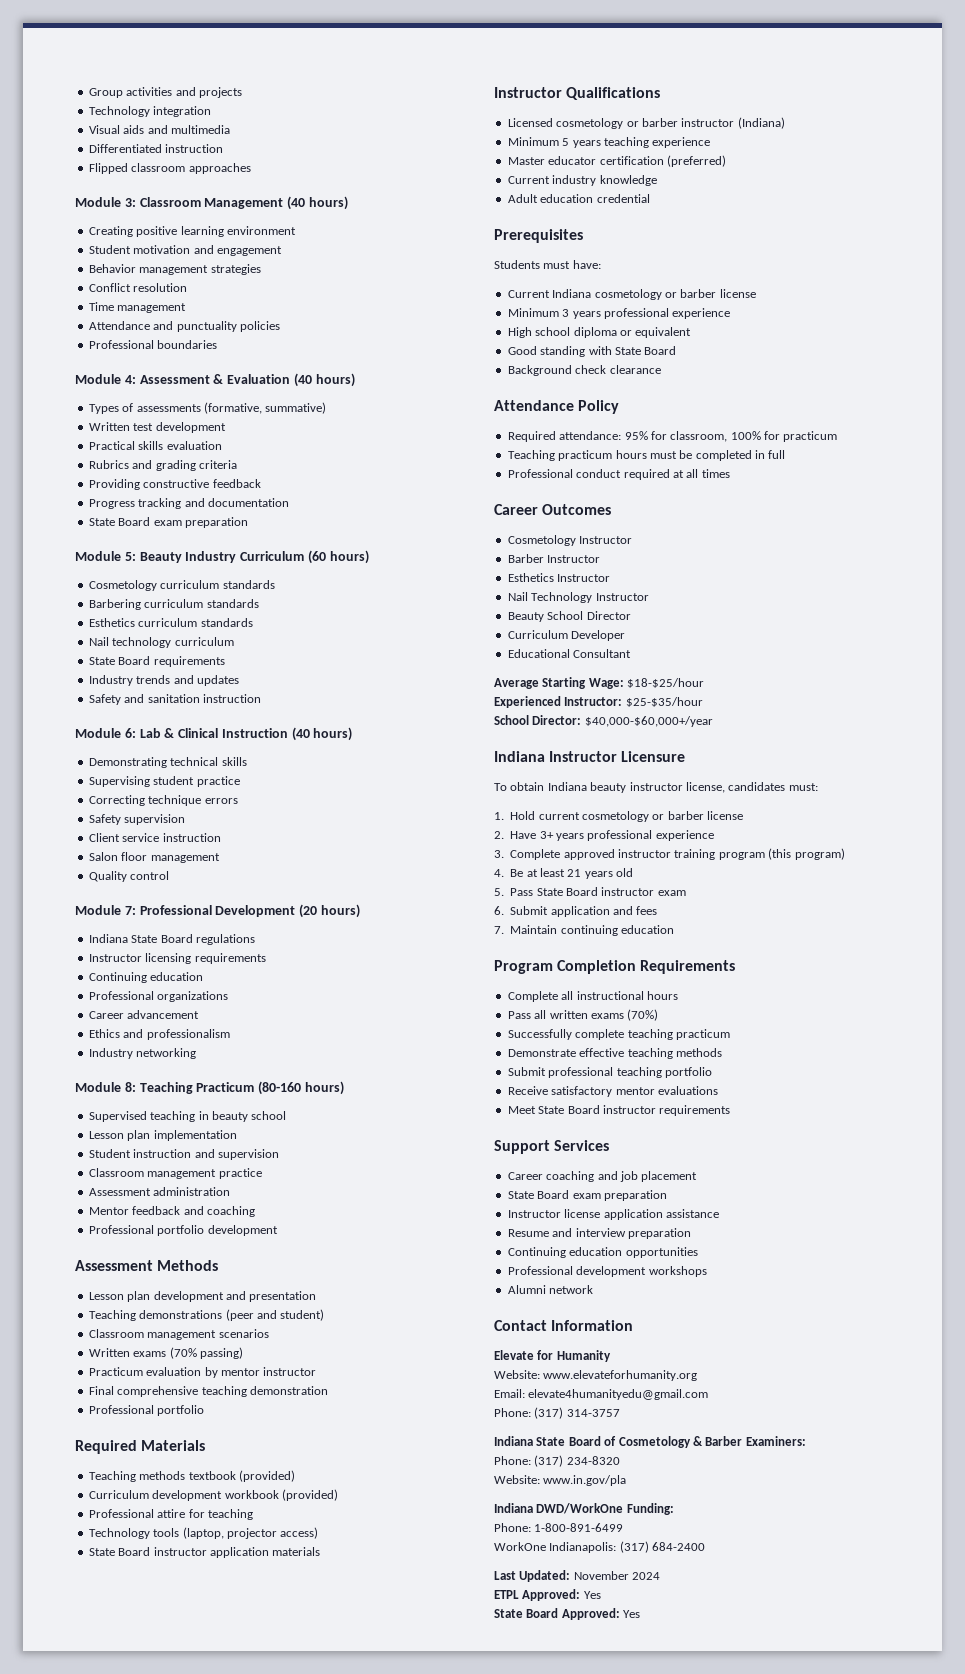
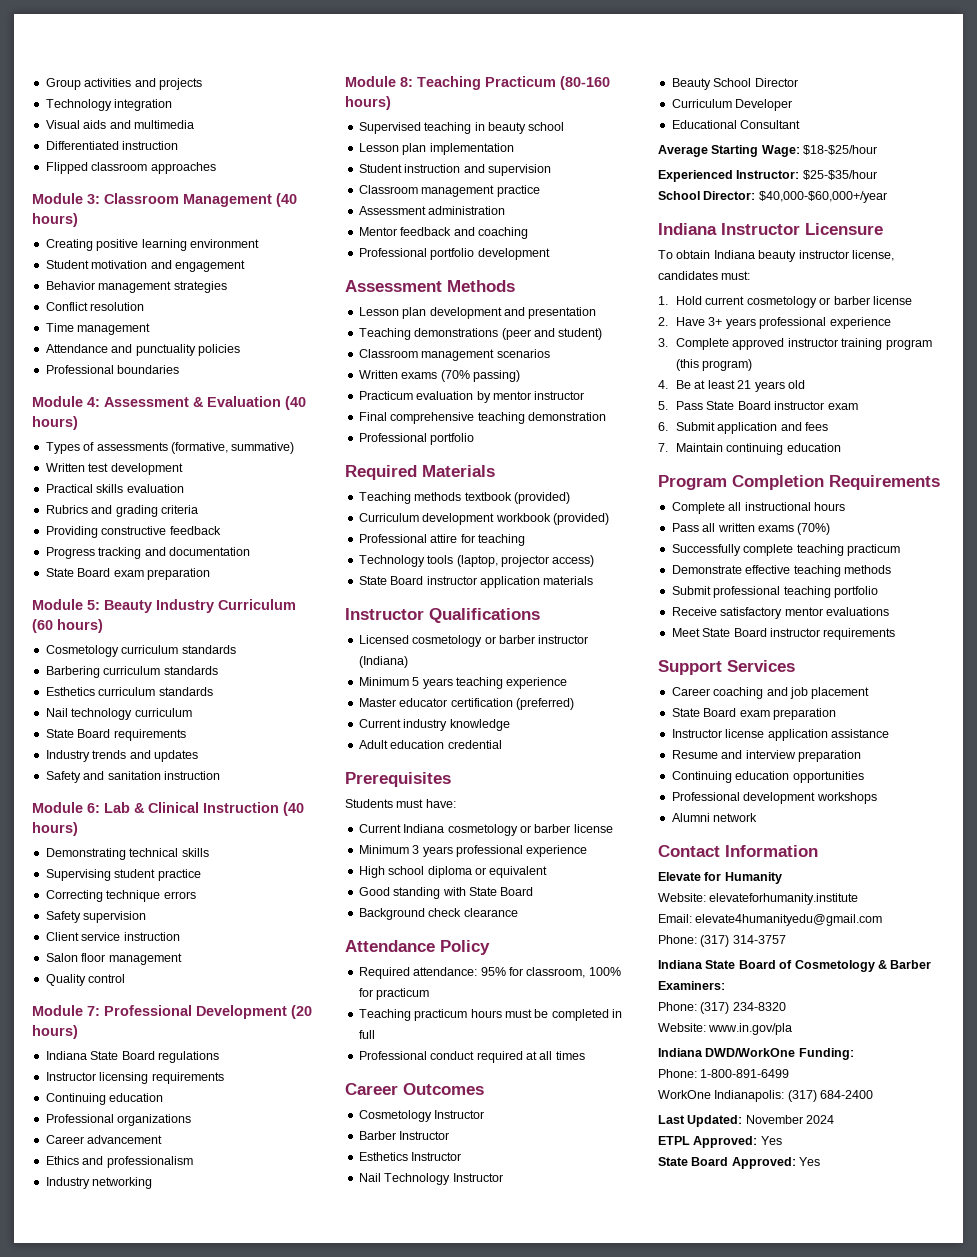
- Website: www.elevateforhumanity.org
+ Website: elevateforhumanity.institute

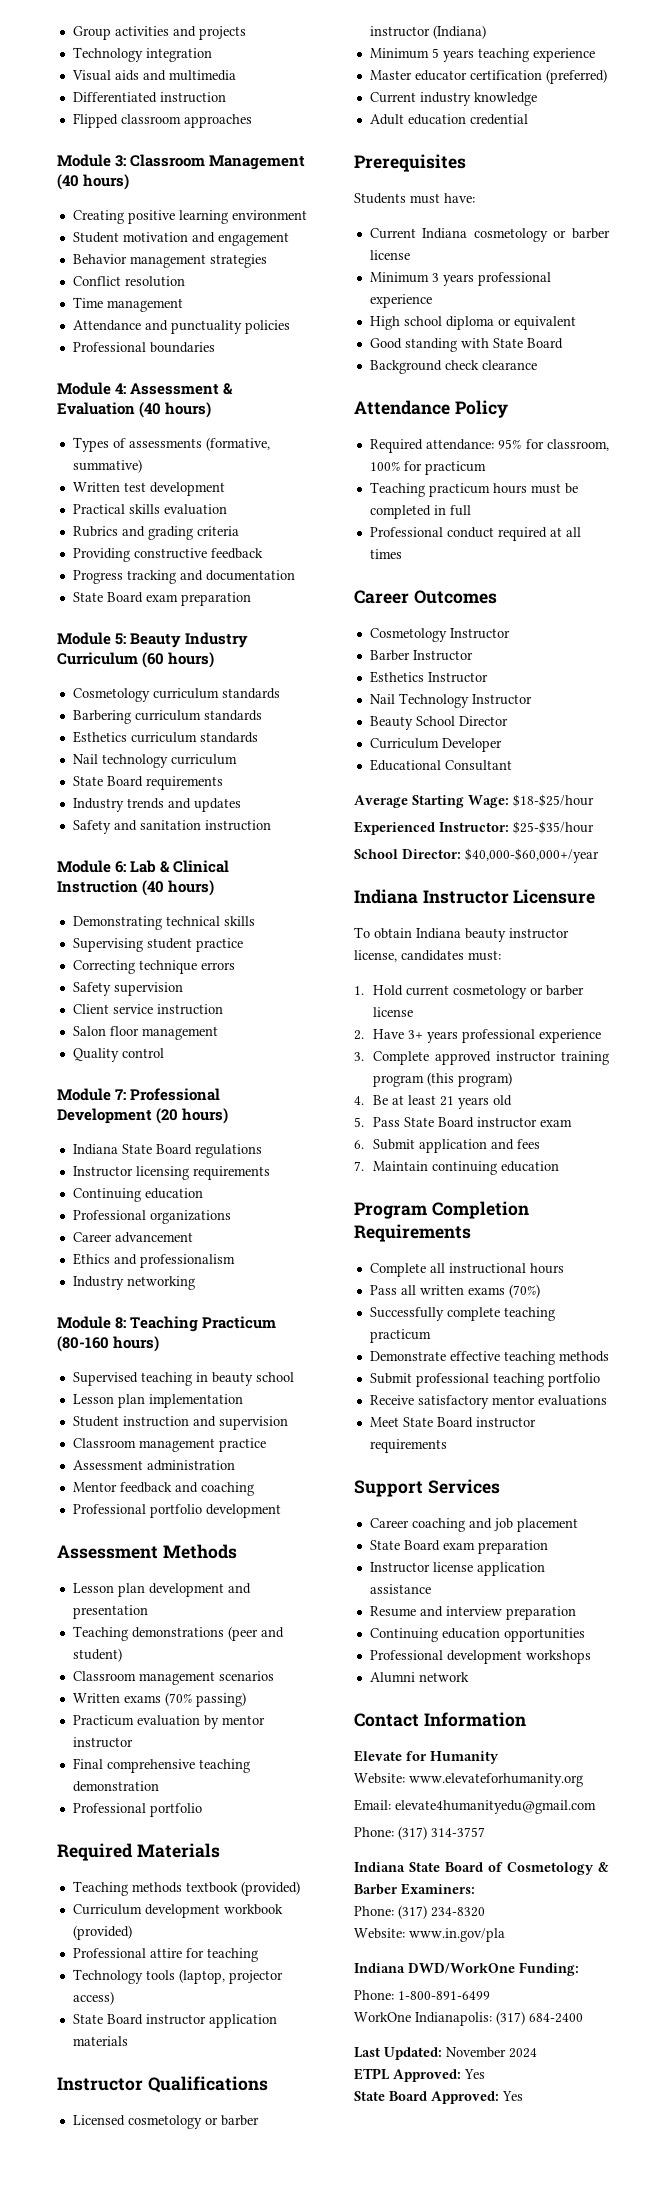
- Website: elevateforhumanity.institute
+ Website: www.elevateforhumanity.org

